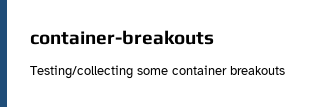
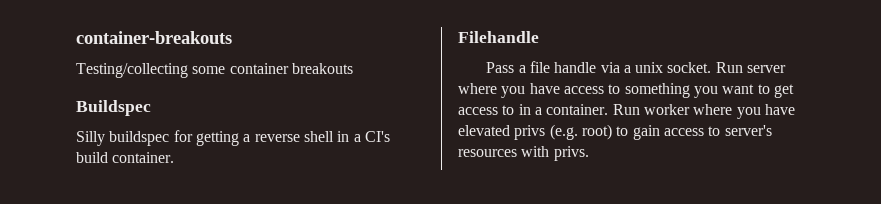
+ Buildspec
+ Silly buildspec for getting a reverse shell in a CI's build container.
+ Filehandle
+ Pass a file handle via a unix socket. Run server where you have access to something you want to get access to in a container. Run worker where you have elevated privs (e.g. root) to gain access to server's resources with privs.

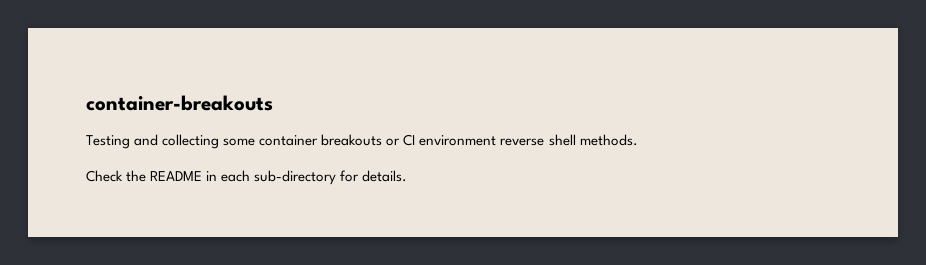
- Testing/collecting some container breakouts
- Buildspec
- Silly buildspec for getting a reverse shell in a CI's build container.
- Filehandle
- Pass a file handle via a unix socket. Run server where you have access to something you want to get access to in a container. Run worker where you have elevated privs (e.g. root) to gain access to server's resources with privs.
+ Testing and collecting some container breakouts or CI environment reverse shell methods.
+ Check the README in each sub-directory for details.

